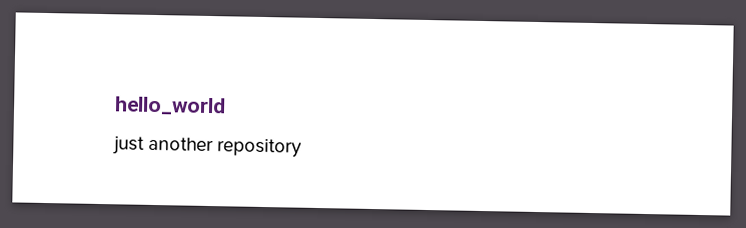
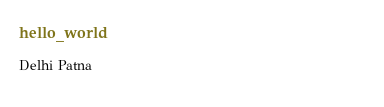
- just another repository
+ Delhi Patna

